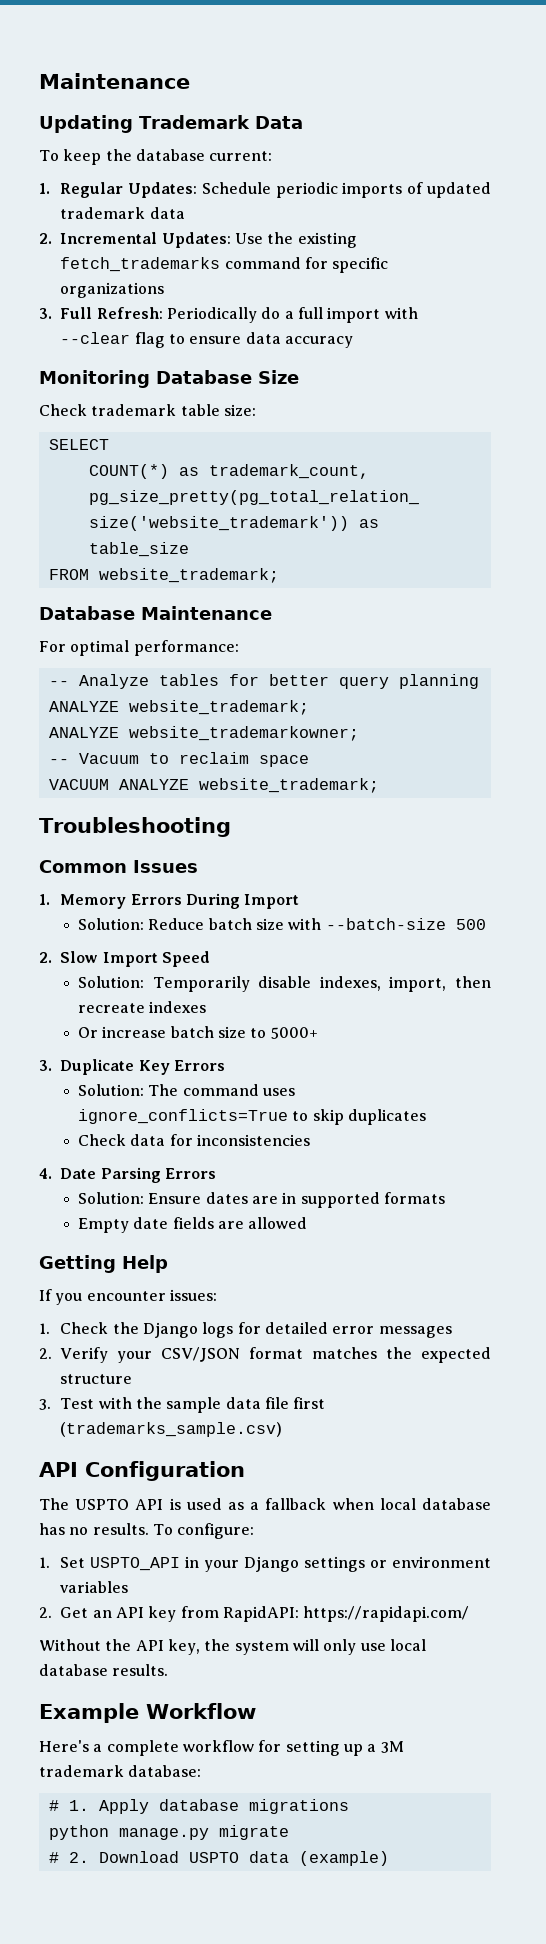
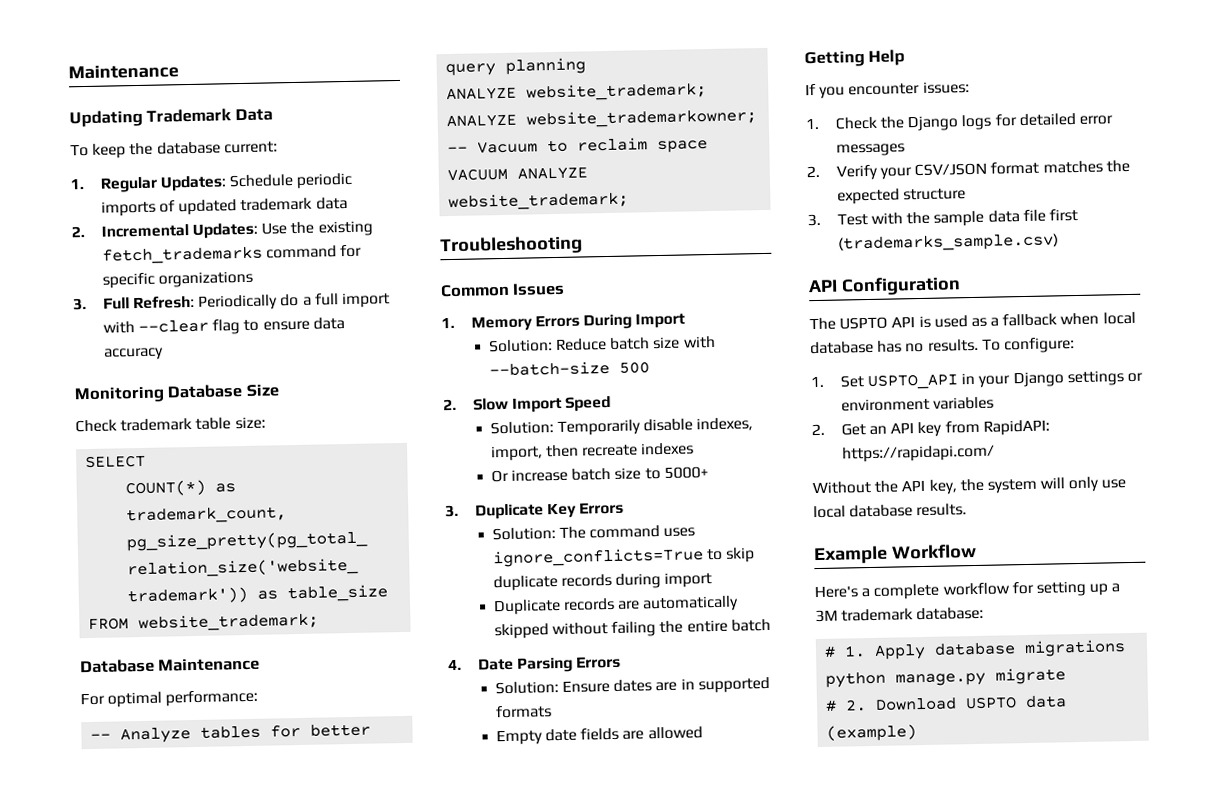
- Solution: The command uses ignore_conflicts=True to skip duplicates
- Check data for inconsistencies
+ Solution: The command uses ignore_conflicts=True to skip duplicate records during import
+ Duplicate records are automatically skipped without failing the entire batch

